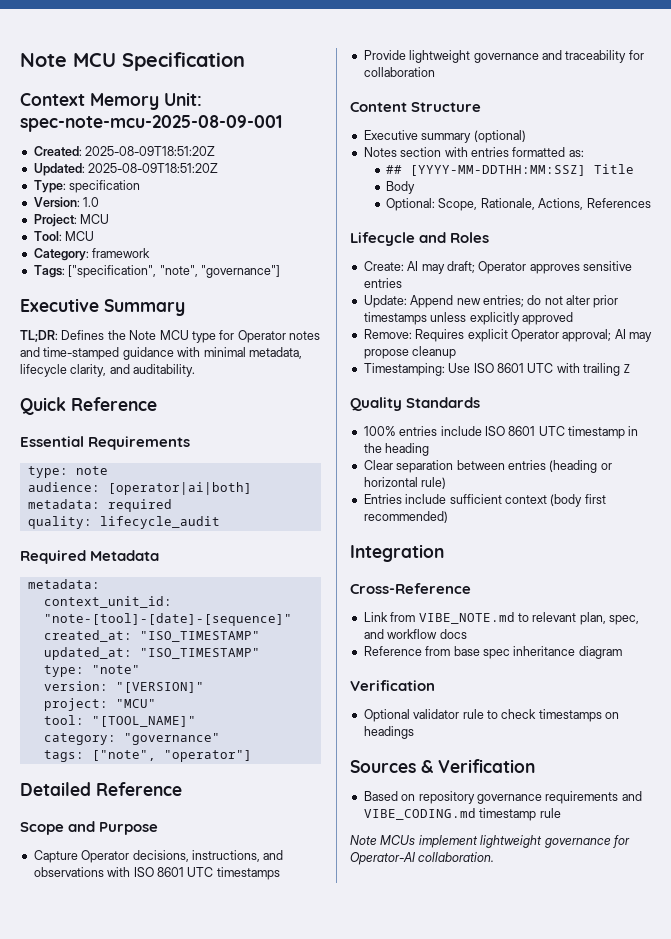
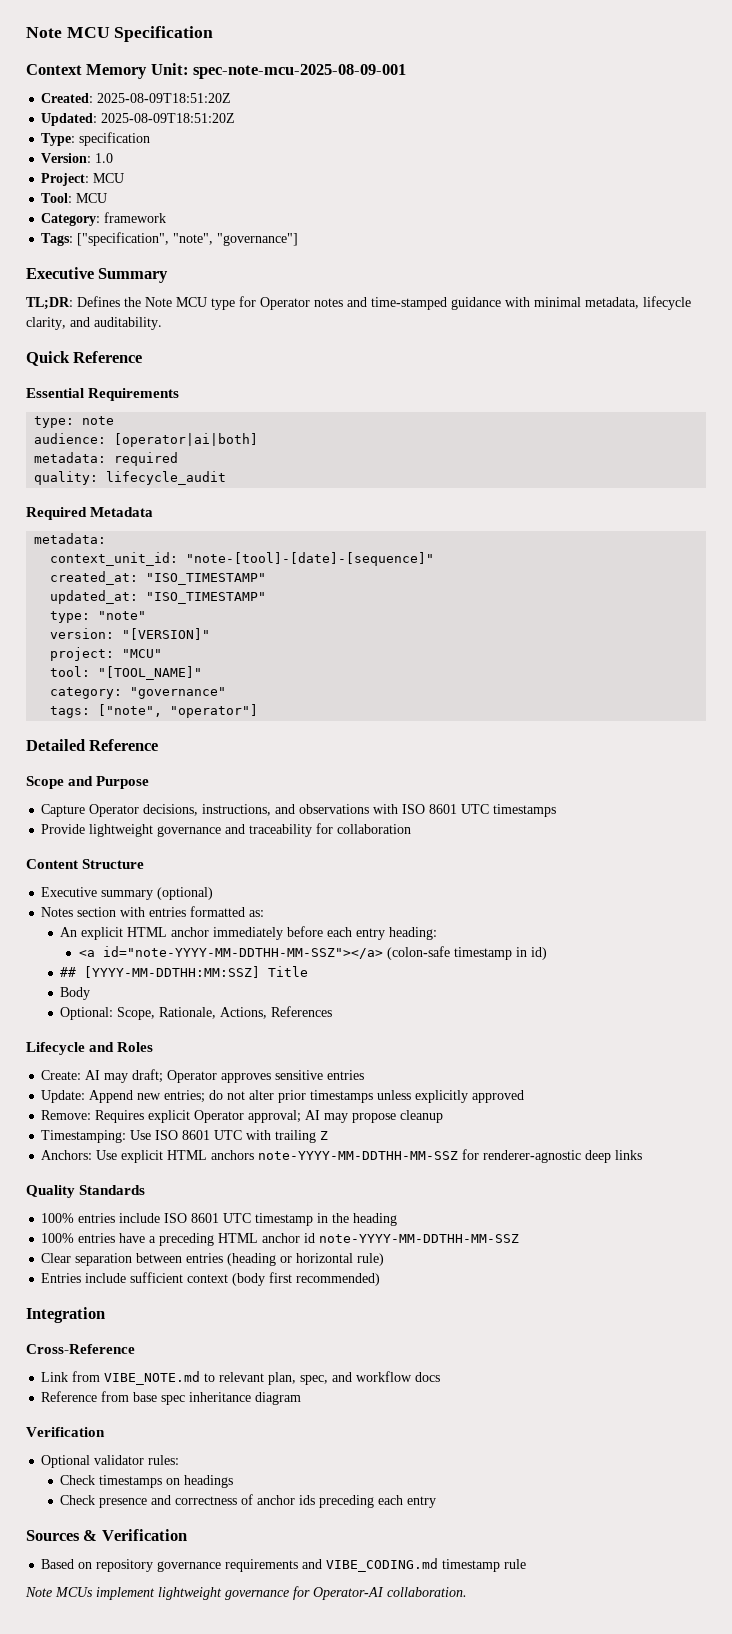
+ An explicit HTML anchor immediately before each entry heading:
+ <a id="note-YYYY-MM-DDTHH-MM-SSZ"></a> (colon-safe timestamp in id)
+ Anchors: Use explicit HTML anchors note-YYYY-MM-DDTHH-MM-SSZ for renderer-agnostic deep links
+ 100% entries have a preceding HTML anchor id note-YYYY-MM-DDTHH-MM-SSZ
- Optional validator rule to check timestamps on headings
+ Optional validator rules:
+ Check timestamps on headings
+ Check presence and correctness of anchor ids preceding each entry

